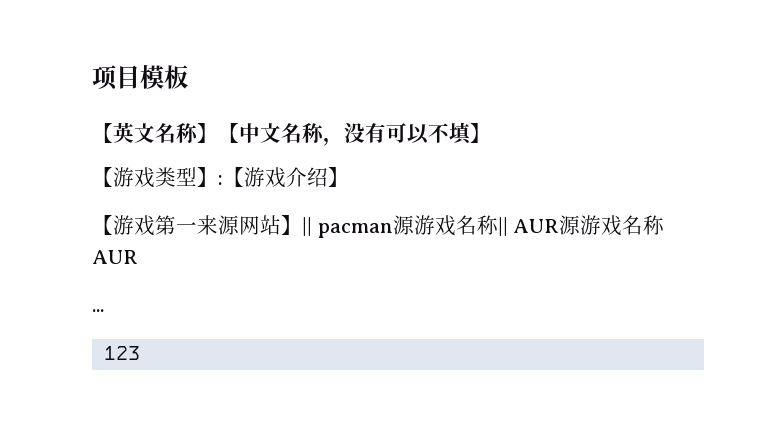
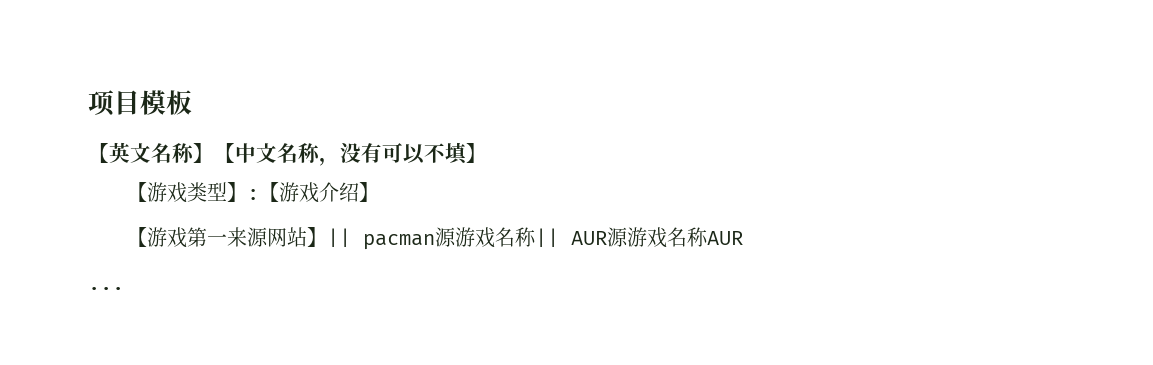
- 123

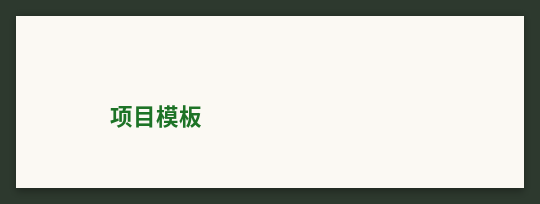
- 【英文名称】【中文名称，没有可以不填】
- 【游戏类型】:【游戏介绍】
- 【游戏第一来源网站】|| pacman源游戏名称|| AUR源游戏名称AUR
- ...

